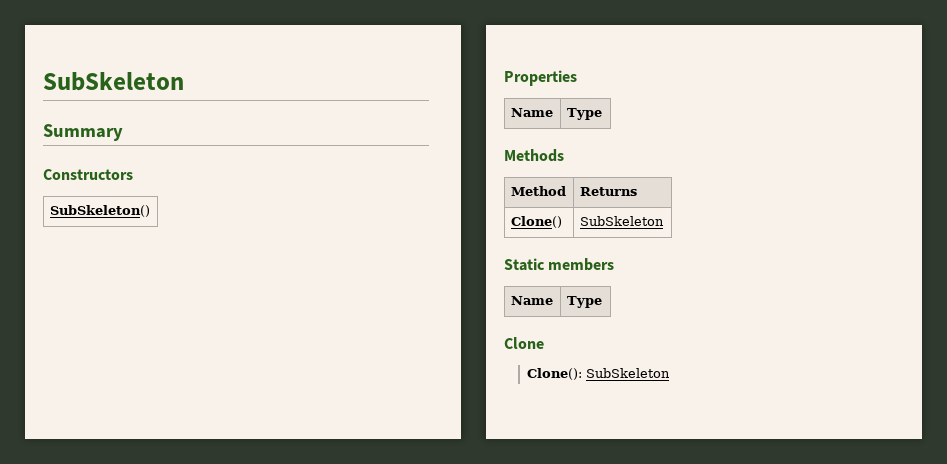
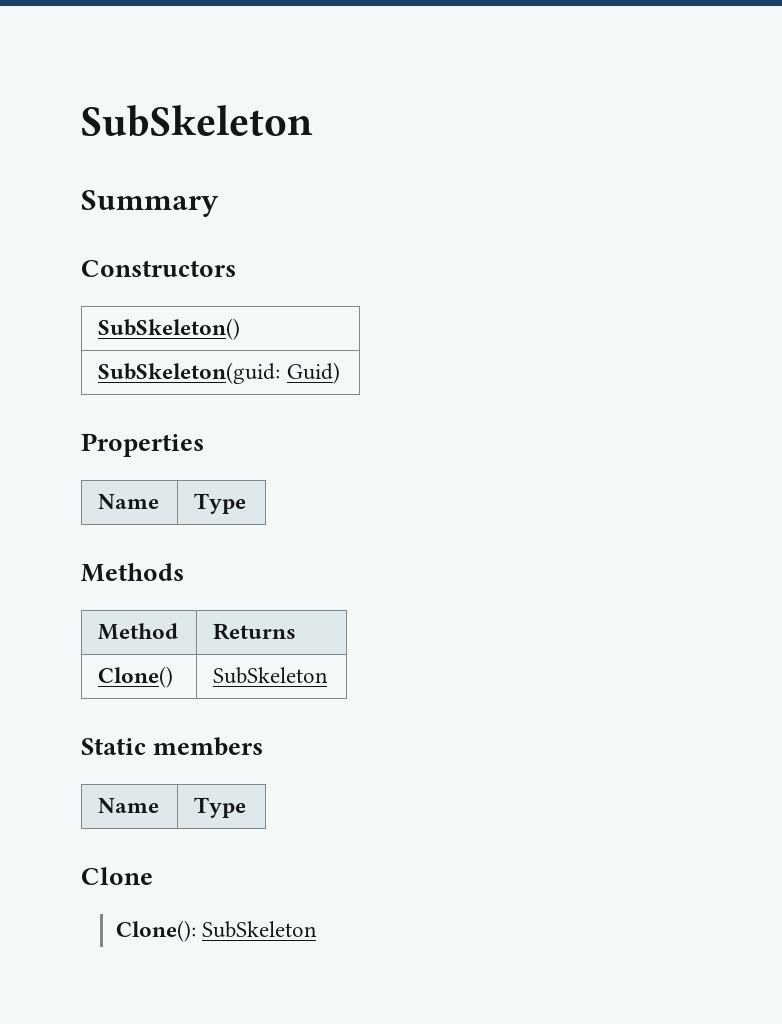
+ SubSkeleton(guid: Guid)

